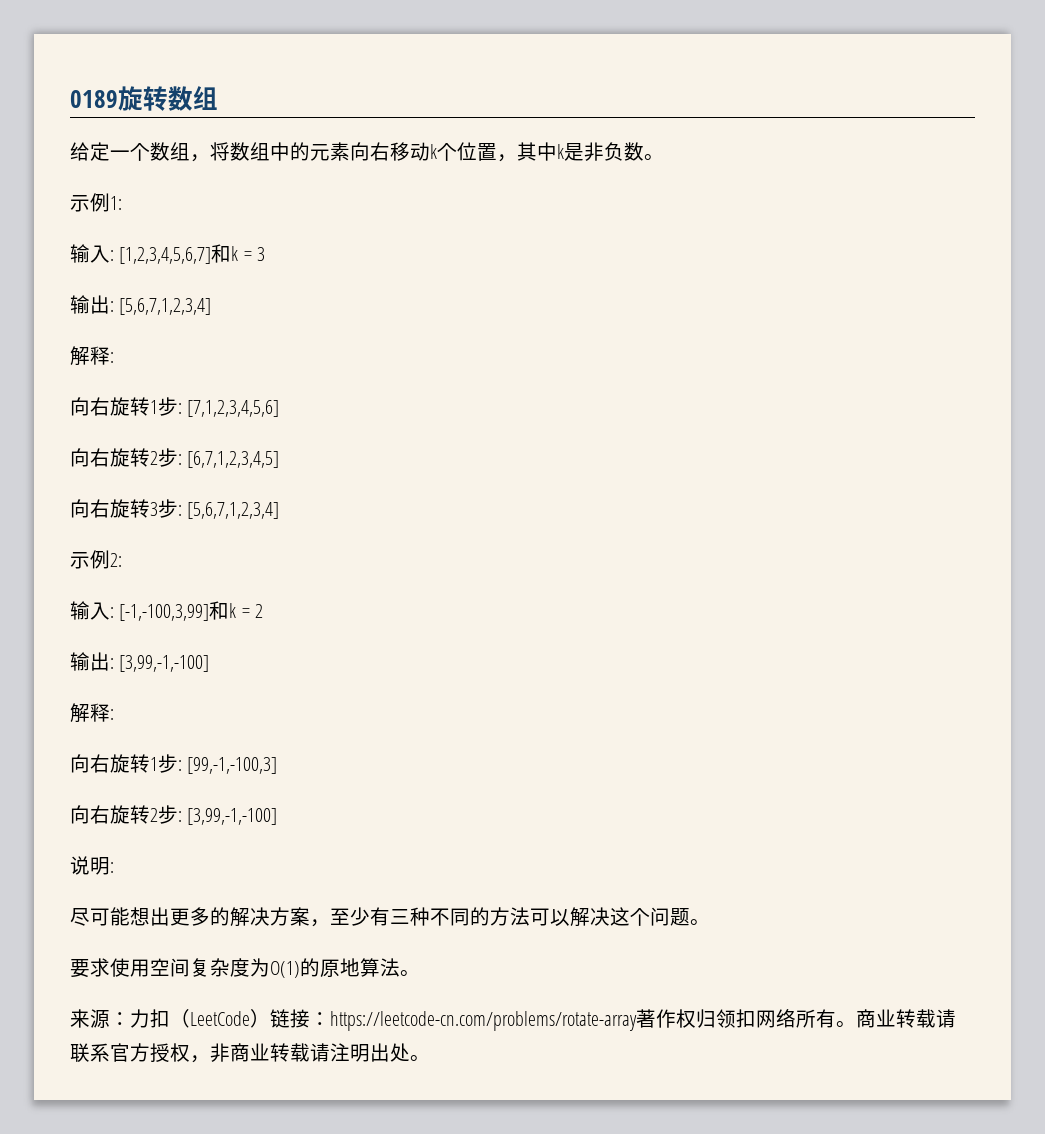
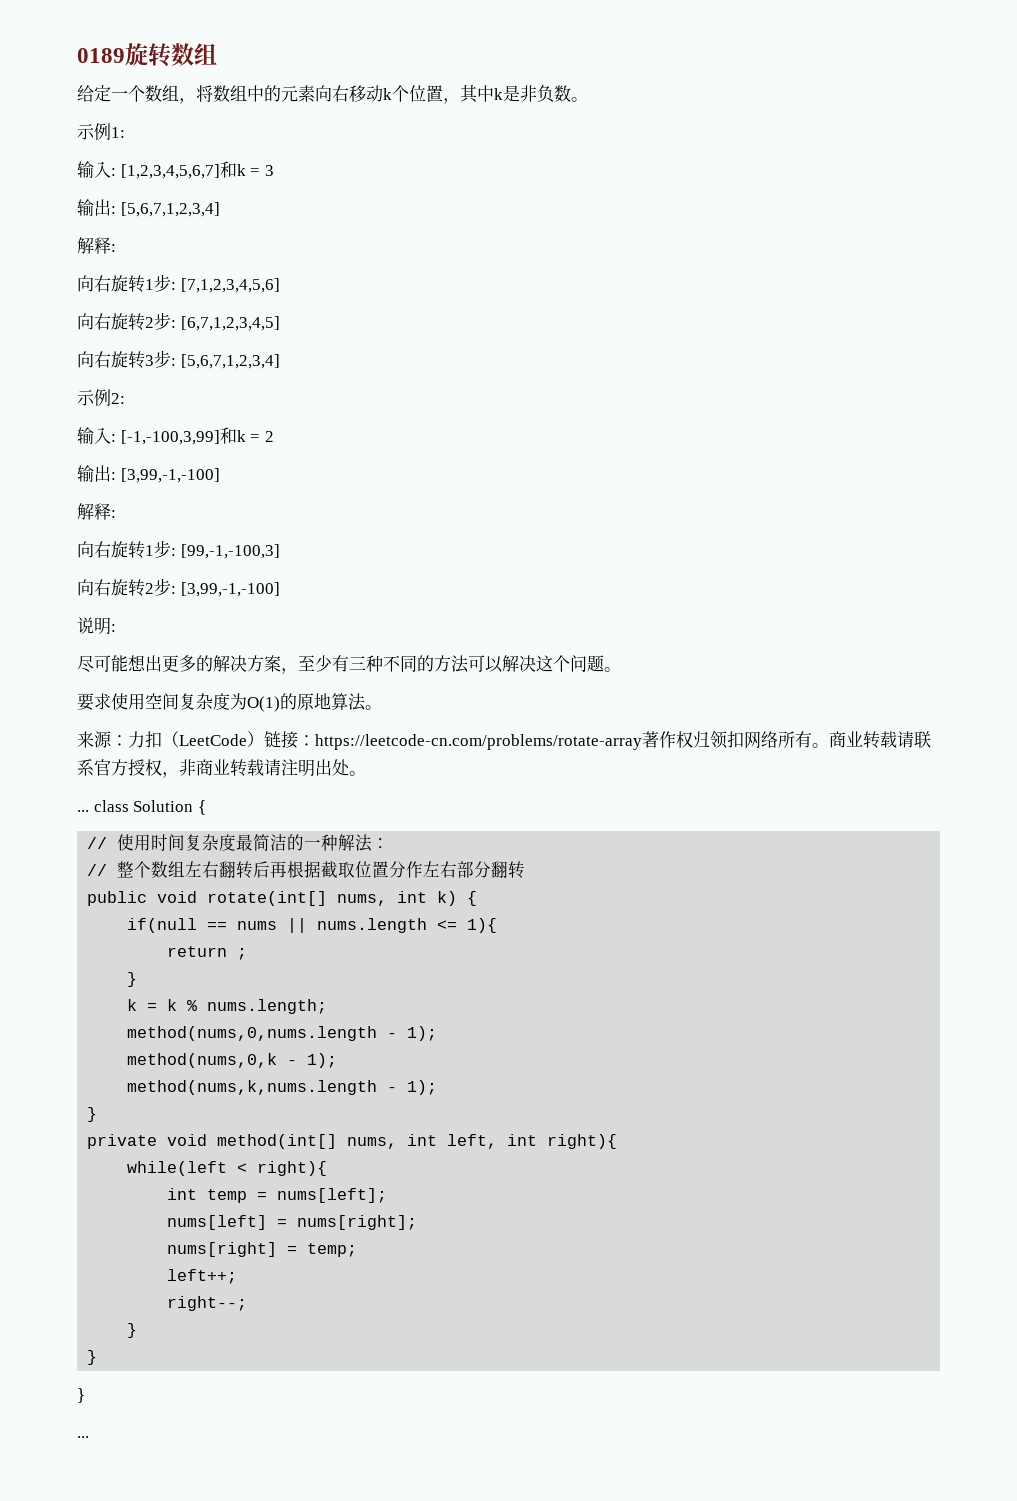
+ ... class Solution {
+ // 使用时间复杂度最简洁的一种解法：
+ // 整个数组左右翻转后再根据截取位置分作左右部分翻转
+ public void rotate(int[] nums, int k) {
+ if(null == nums || nums.length <= 1){
+ return ;
+ }
+ k = k % nums.length;
+ method(nums,0,nums.length - 1);
+ method(nums,0,k - 1);
+ method(nums,k,nums.length - 1);
+ }
+ private void method(int[] nums, int left, int right){
+ while(left < right){
+ int temp = nums[left];
+ nums[left] = nums[right];
+ nums[right] = temp;
+ left++;
+ right--;
+ }
+ }
+ }
+ ...

